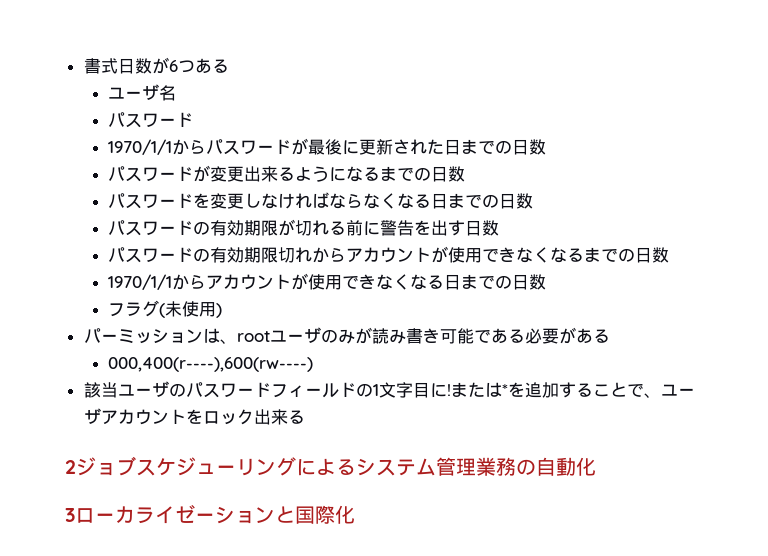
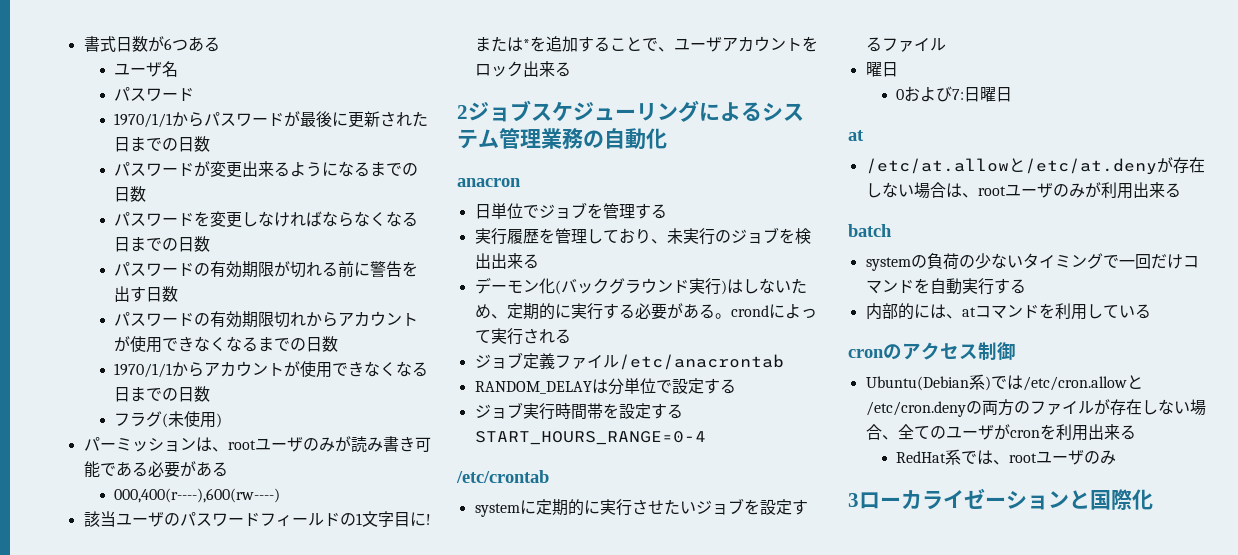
+ anacron
+ 日単位でジョブを管理する
+ 実行履歴を管理しており、未実行のジョブを検出出来る
+ デーモン化(バックグラウンド実行)はしないため、定期的に実行する必要がある。crondによって実行される
+ ジョブ定義ファイル/etc/anacrontab
+ RANDOM_DELAYは分単位で設定する
+ ジョブ実行時間帯を設定するSTART_HOURS_RANGE=0-4
+ /etc/crontab
+ systemに定期的に実行させたいジョブを設定するファイル
+ 曜日
+ 0および7:日曜日
+ at
+ /etc/at.allowと/etc/at.denyが存在しない場合は、rootユーザのみが利用出来る
+ batch
+ systemの負荷の少ないタイミングで一回だけコマンドを自動実行する
+ 内部的には、atコマンドを利用している
+ cronのアクセス制御
+ Ubuntu(Debian系)では/etc/cron.allowと/etc/cron.denyの両方のファイルが存在しない場合、全てのユーザがcronを利用出来る
+ RedHat系では、rootユーザのみ

